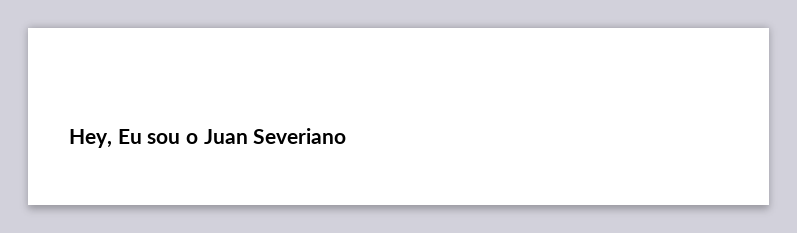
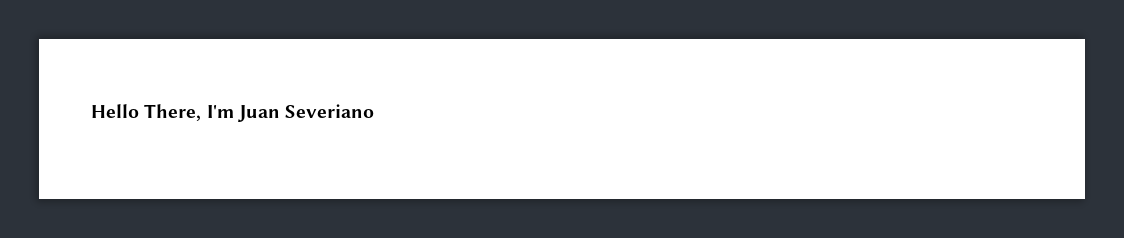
- Hey, Eu sou o Juan Severiano
+ Hello There, I'm Juan Severiano

